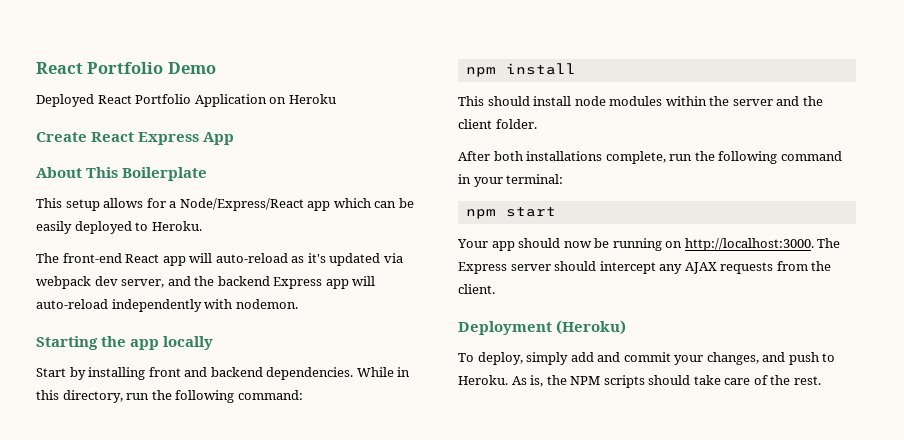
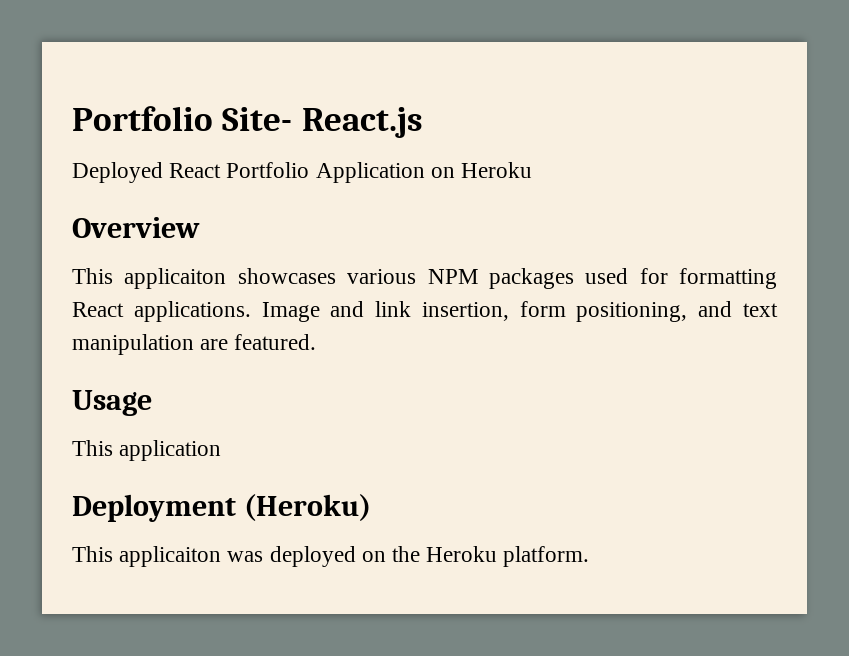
- React Portfolio Demo
+ Portfolio Site- React.js
- Create React Express App
- About This Boilerplate
- This setup allows for a Node/Express/React app which can be easily deployed to Heroku.
- The front-end React app will auto-reload as it's updated via webpack dev server, and the backend Express app will auto-reload independently with nodemon.
- Starting the app locally
- Start by installing front and backend dependencies. While in this directory, run the following command:
- npm install
- This should install node modules within the server and the client folder.
- After both installations complete, run the following command in your terminal:
- npm start
- Your app should now be running on http://localhost:3000. The Express server should intercept any AJAX requests from the client.
+ Overview
+ This applicaiton showcases various NPM packages used for formatting React applications. Image and link insertion, form positioning, and text manipulation are featured.
+ Usage
+ This application
  Deployment (Heroku)
- To deploy, simply add and commit your changes, and push to Heroku. As is, the NPM scripts should take care of the rest.
+ This applicaiton was deployed on the Heroku platform.

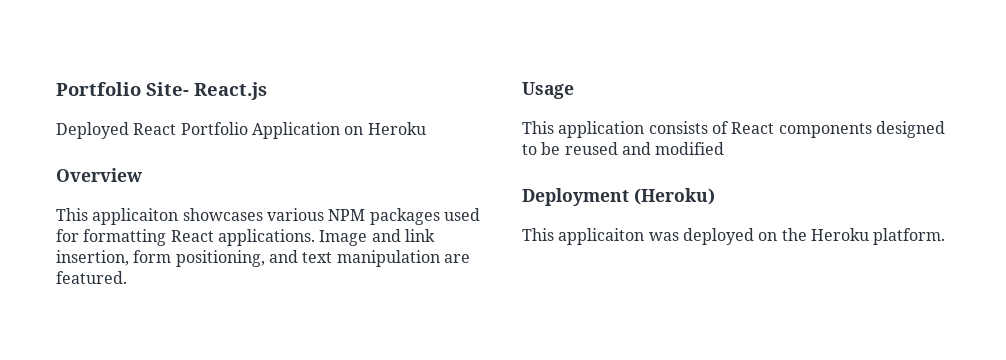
- This application
+ This application consists of React components designed to be reused and modified

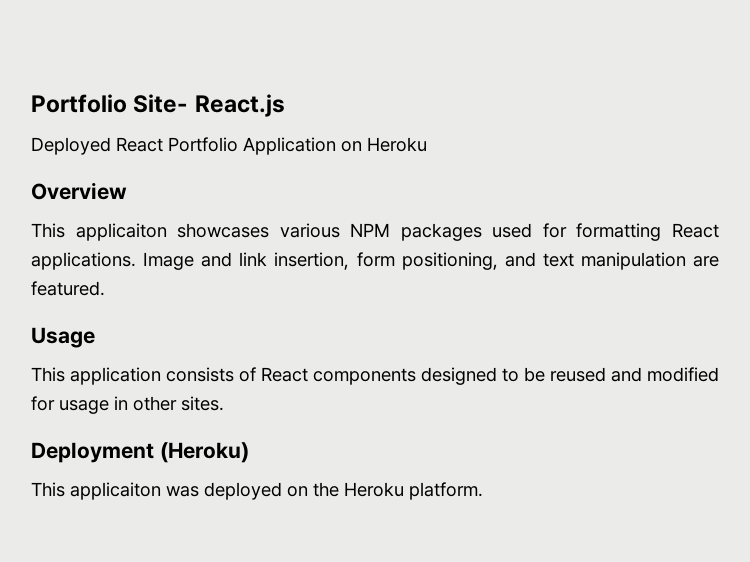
- This application consists of React components designed to be reused and modified
+ This application consists of React components designed to be reused and modified for usage in other sites.

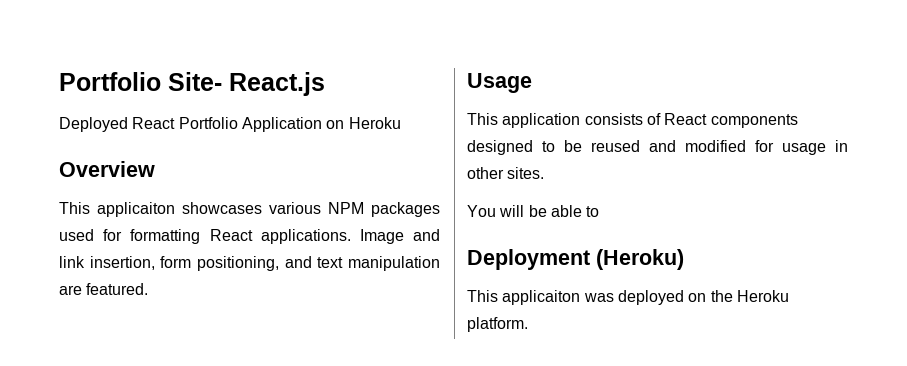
+ You will be able to

